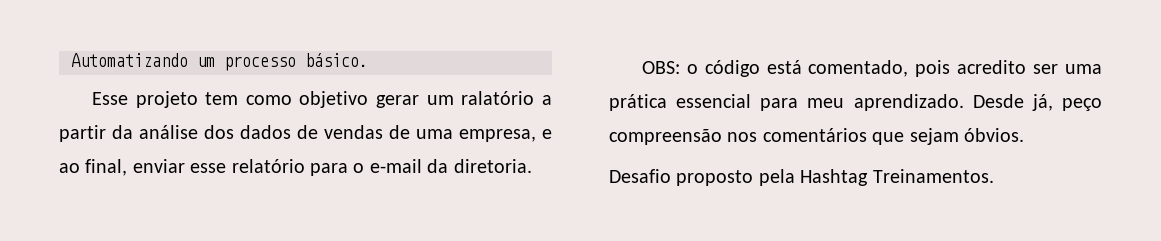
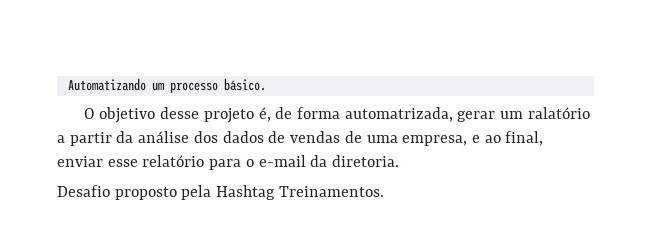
- Esse projeto tem como objetivo gerar um ralatório a partir da análise dos dados de vendas de uma empresa, e ao final, enviar esse relatório para o e-mail da diretoria.
+ O objetivo desse projeto é, de forma automatrizada, gerar um ralatório a partir da análise dos dados de vendas de uma empresa, e ao final, enviar esse relatório para o e-mail da diretoria.
- OBS: o código está comentado, pois acredito ser uma prática essencial para meu aprendizado. Desde já, peço compreensão nos comentários que sejam óbvios.

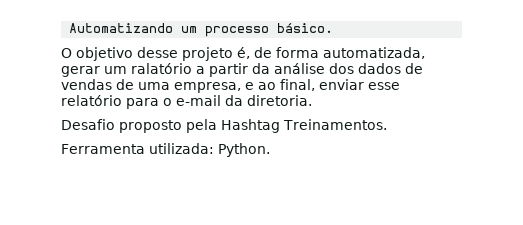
- O objetivo desse projeto é, de forma automatrizada, gerar um ralatório a partir da análise dos dados de vendas de uma empresa, e ao final, enviar esse relatório para o e-mail da diretoria.
+ O objetivo desse projeto é, de forma automatizada, gerar um ralatório a partir da análise dos dados de vendas de uma empresa, e ao final, enviar esse relatório para o e-mail da diretoria.
+ Ferramenta utilizada: Python.

